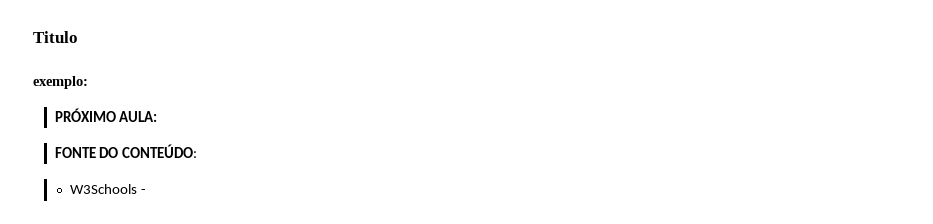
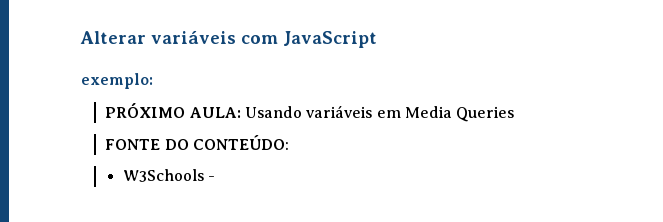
- Titulo
+ Alterar variáveis com JavaScript
- PRÓXIMO AULA:
+ PRÓXIMO AULA: Usando variáveis em Media Queries

